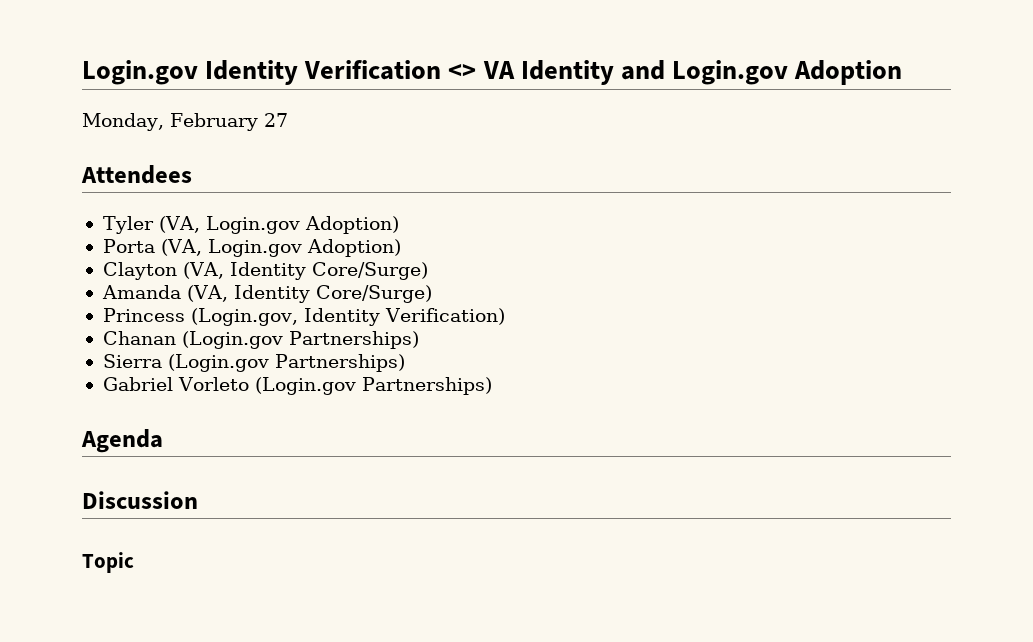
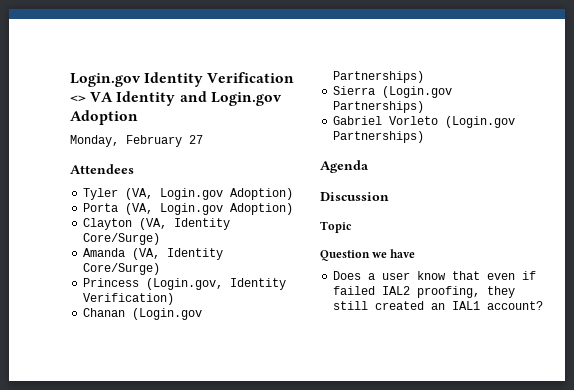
+ Question we have
+ Does a user know that even if failed IAL2 proofing, they still created an IAL1 account?

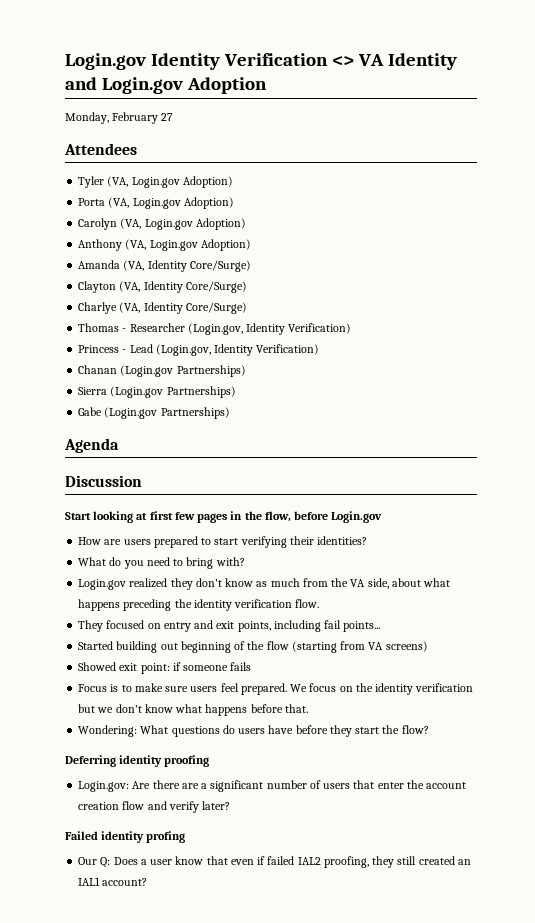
+ Carolyn (VA, Login.gov Adoption)
+ Anthony (VA, Login.gov Adoption)
+ Amanda (VA, Identity Core/Surge)
  Clayton (VA, Identity Core/Surge)
- Amanda (VA, Identity Core/Surge)
+ Charlye (VA, Identity Core/Surge)
+ Thomas - Researcher (Login.gov, Identity Verification)
- Princess (Login.gov, Identity Verification)
+ Princess - Lead (Login.gov, Identity Verification)
- Gabriel Vorleto (Login.gov Partnerships)
+ Gabe (Login.gov Partnerships)
- Topic
- Question we have
- Does a user know that even if failed IAL2 proofing, they still created an IAL1 account?
+ Start looking at first few pages in the flow, before Login.gov
+ How are users prepared to start verifying their identities?
+ What do you need to bring with?
+ Login.gov realized they don't know as much from the VA side, about what happens preceding the identity verification flow.
+ They focused on entry and exit points, including fail points...
+ Started building out beginning of the flow (starting from VA screens)
+ Showed exit point: if someone fails
+ Focus is to make sure users feel prepared. We focus on the identity verification but we don't know what happens before that.
+ Wondering: What questions do users have before they start the flow?
+ Deferring identity proofing
+ Login.gov: Are there are a significant number of users that enter the account creation flow and verify later?
+ Failed identity profing
+ Our Q: Does a user know that even if failed IAL2 proofing, they still created an IAL1 account?

